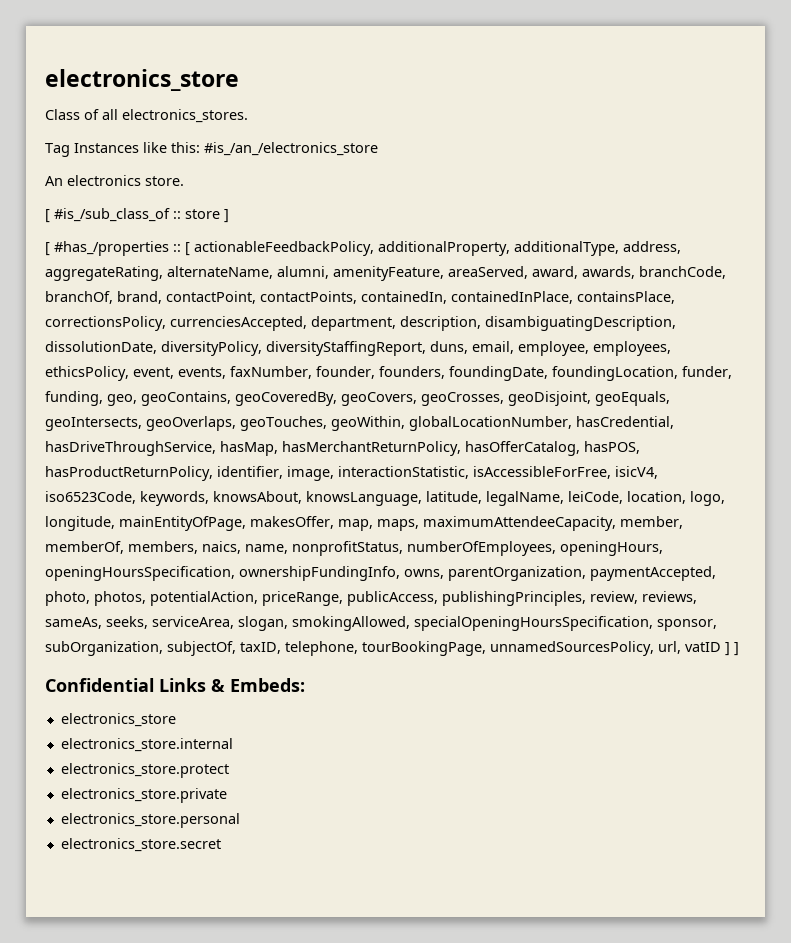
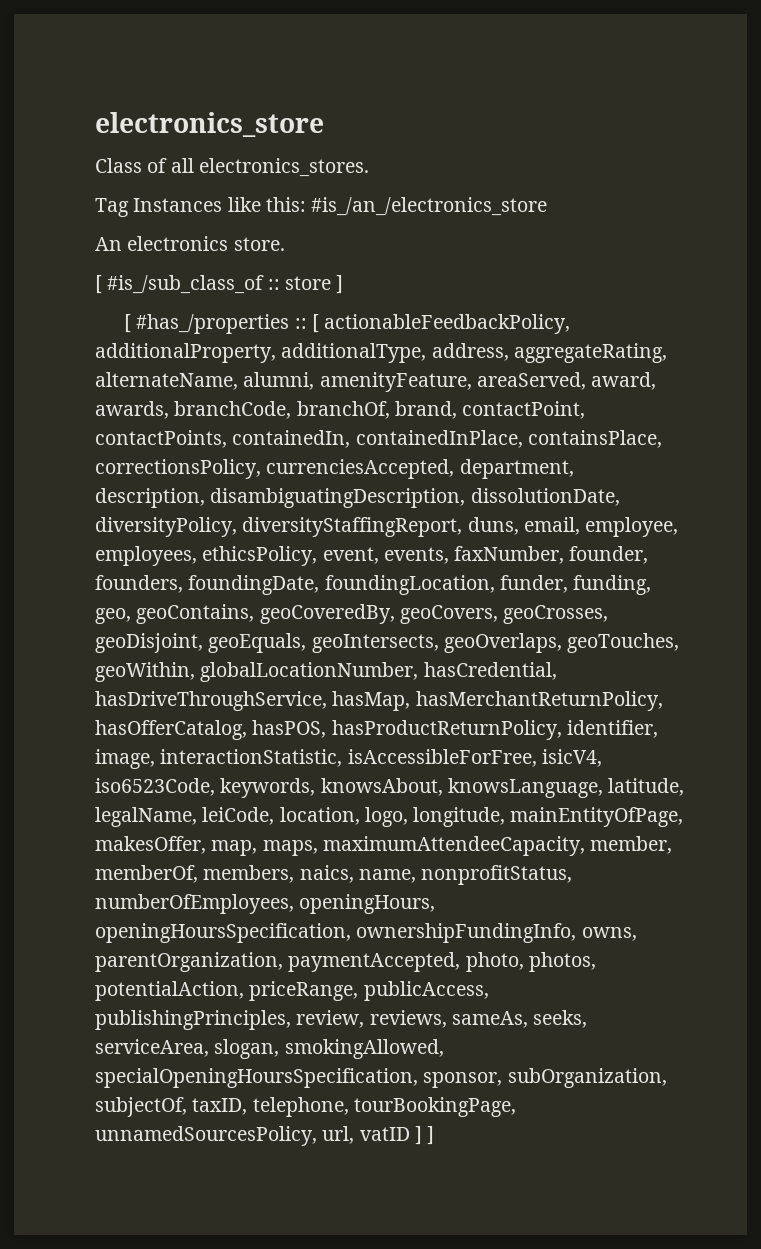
- Confidential Links & Embeds:
- electronics_store
- electronics_store.internal
- electronics_store.protect
- electronics_store.private
- electronics_store.personal
- electronics_store.secret

